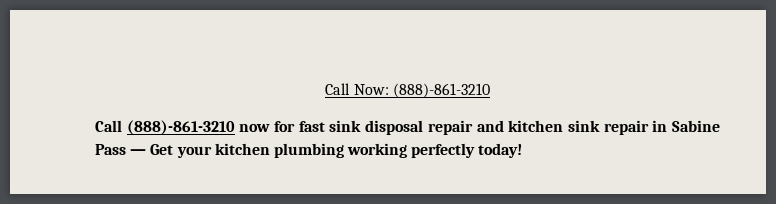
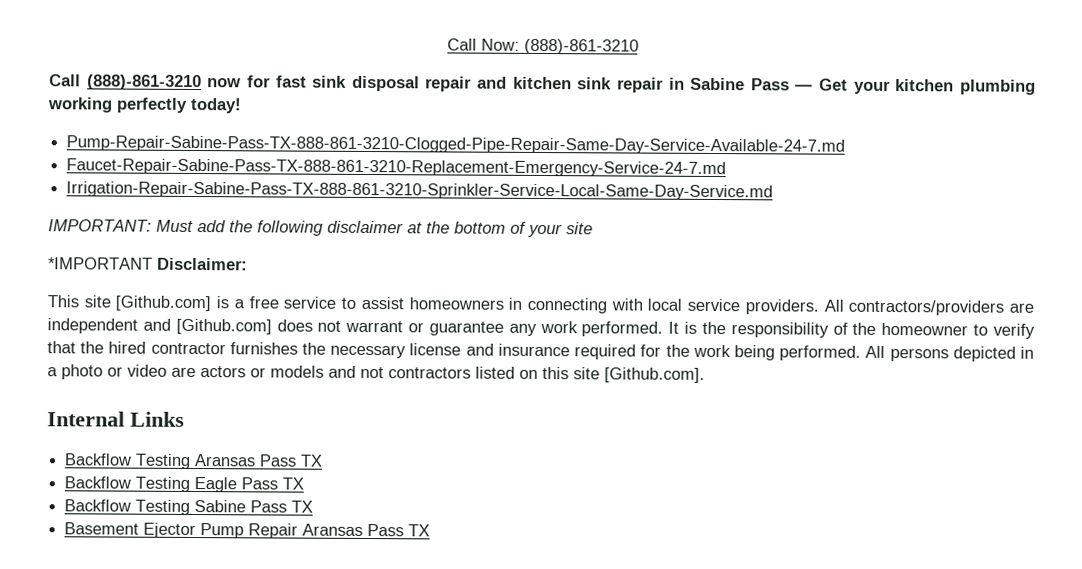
+ Pump-Repair-Sabine-Pass-TX-888-861-3210-Clogged-Pipe-Repair-Same-Day-Service-Available-24-7.md
+ Faucet-Repair-Sabine-Pass-TX-888-861-3210-Replacement-Emergency-Service-24-7.md
+ Irrigation-Repair-Sabine-Pass-TX-888-861-3210-Sprinkler-Service-Local-Same-Day-Service.md
+ IMPORTANT: Must add the following disclaimer at the bottom of your site
+ *IMPORTANT Disclaimer:
+ This site [Github.com] is a free service to assist homeowners in connecting with local service providers. All contractors/providers are independent and [Github.com] does not warrant or guarantee any work performed. It is the responsibility of the homeowner to verify that the hired contractor furnishes the necessary license and insurance required for the work being performed. All persons depicted in a photo or video are actors or models and not contractors listed on this site [Github.com].
+ Internal Links
+ Backflow Testing Aransas Pass TX
+ Backflow Testing Eagle Pass TX
+ Backflow Testing Sabine Pass TX
+ Basement Ejector Pump Repair Aransas Pass TX

